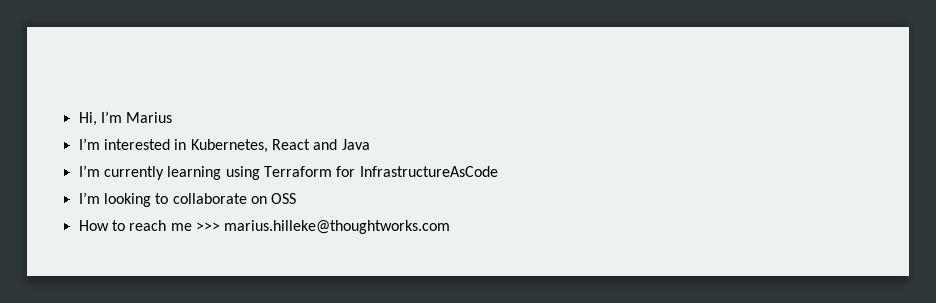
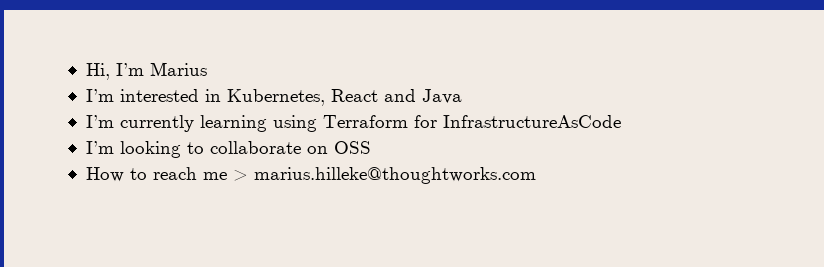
- How to reach me >>> marius.hilleke@thoughtworks.com
+ How to reach me > marius.hilleke@thoughtworks.com

